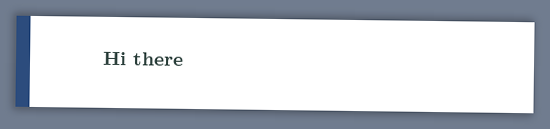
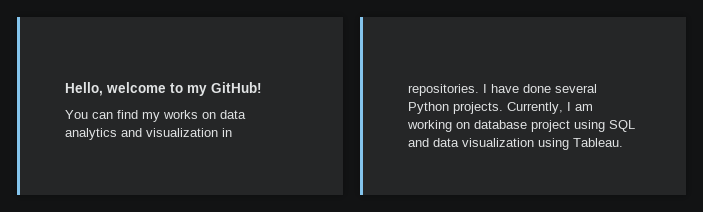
- Hi there
+ Hello, welcome to my GitHub!
+ You can find my works on data analytics and visualization in repositories. I have done several Python projects. Currently, I am working on database project using SQL and data visualization using Tableau.

